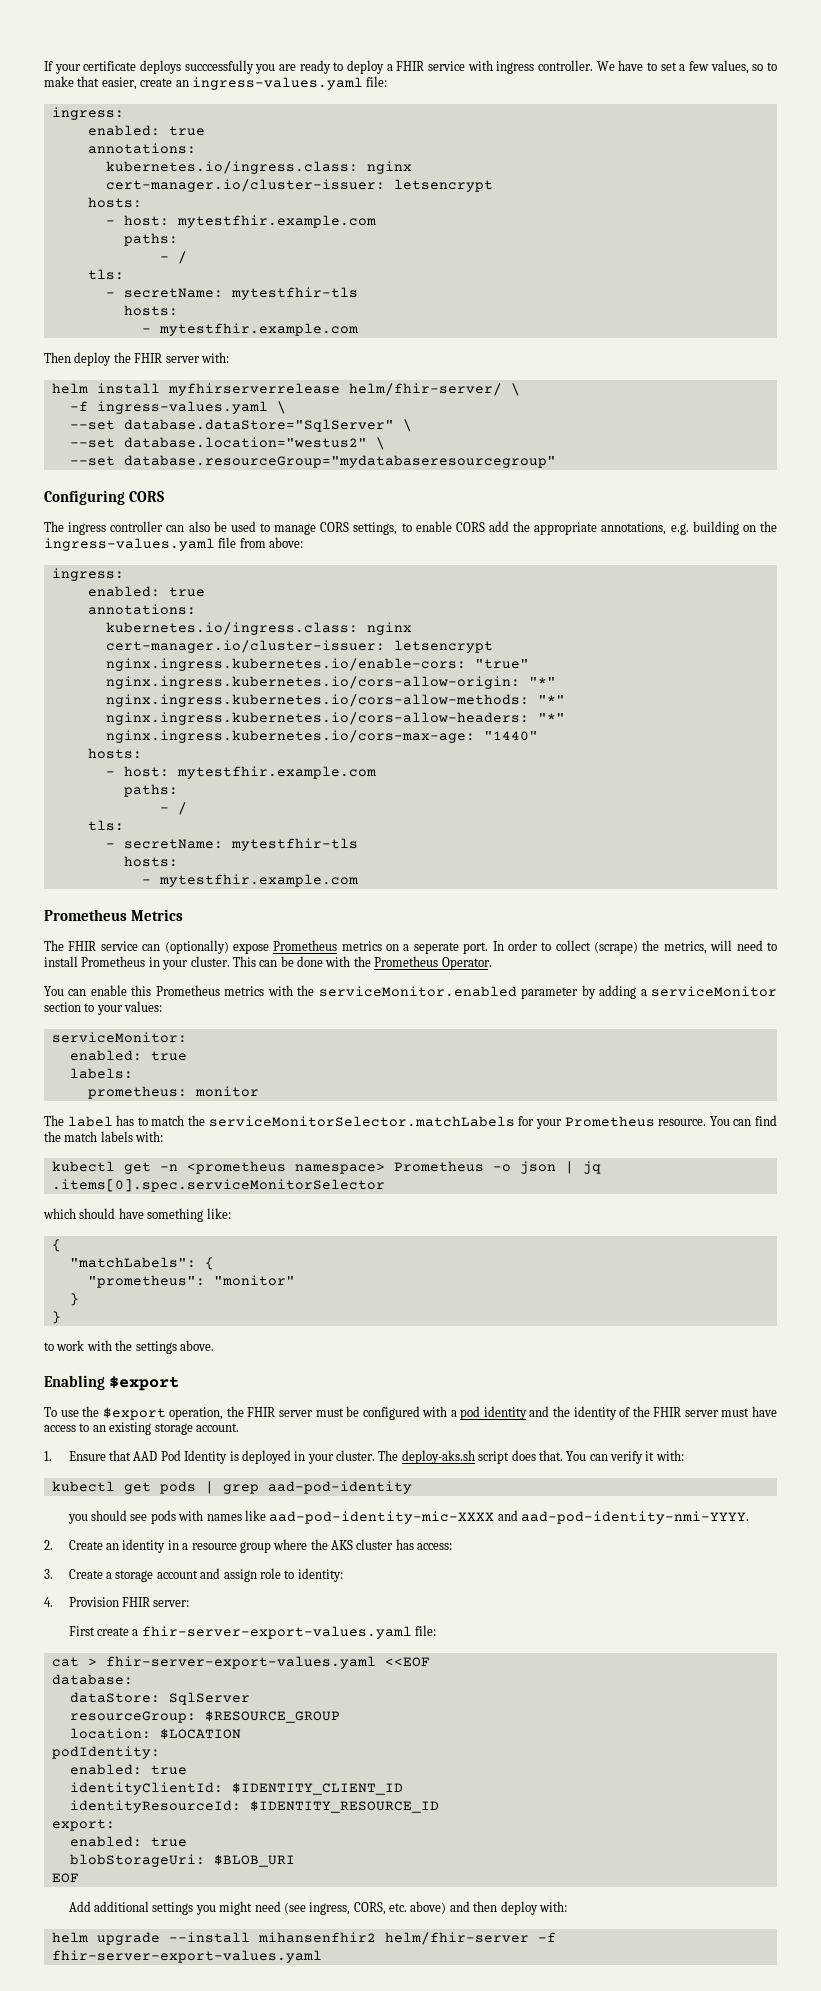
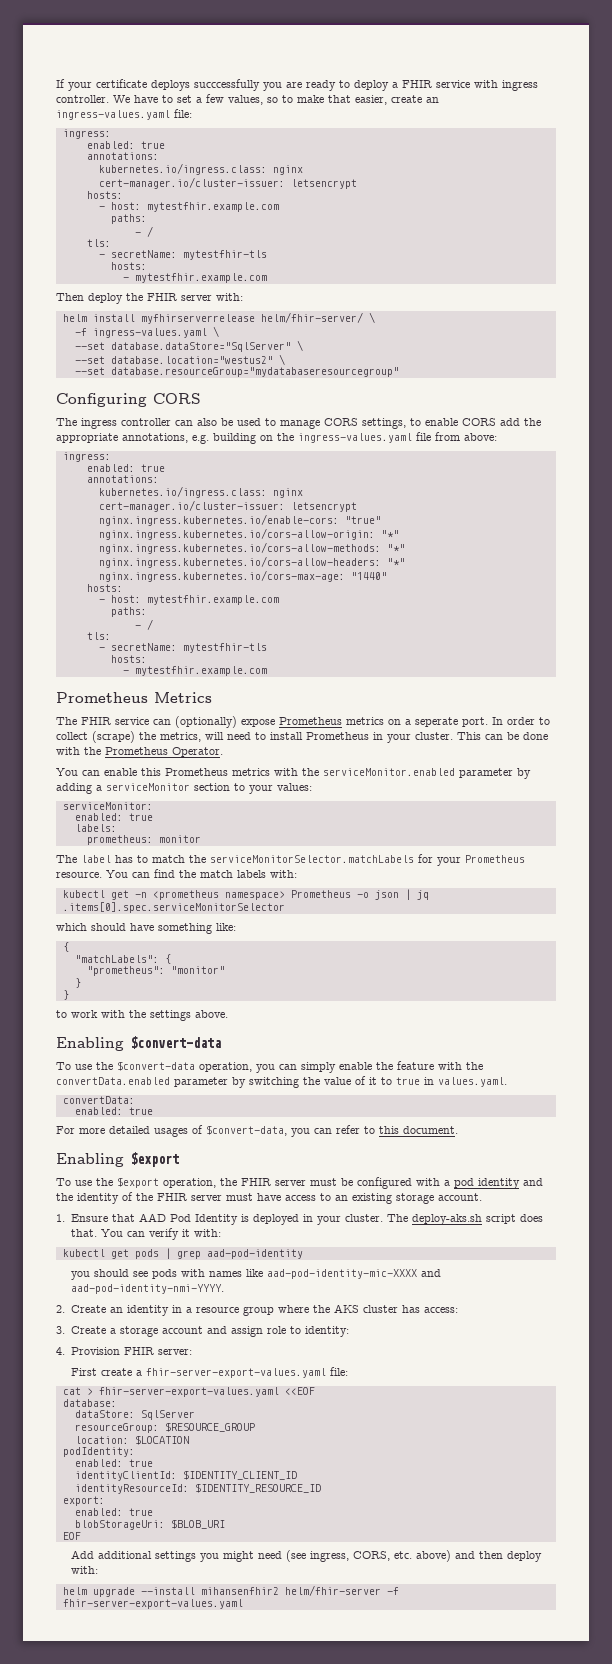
+ Enabling $convert-data
+ To use the $convert-data operation, you can simply enable the feature with the convertData.enabled parameter by switching the value of it to true in values.yaml.
+ convertData:
+ enabled: true
+ For more detailed usages of $convert-data, you can refer to this document.

